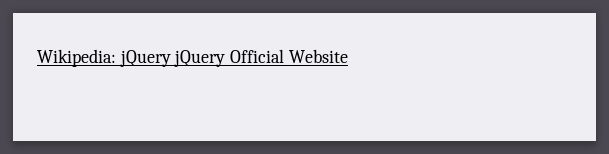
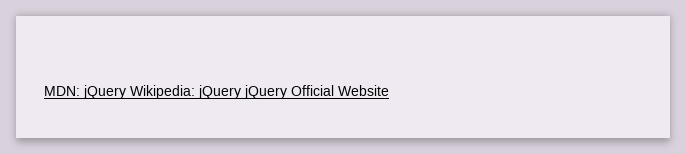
- Wikipedia: jQuery jQuery Official Website
+ MDN: jQuery Wikipedia: jQuery jQuery Official Website

